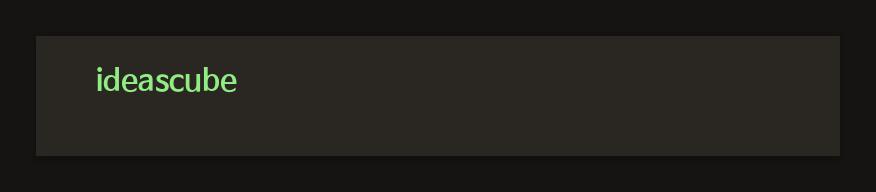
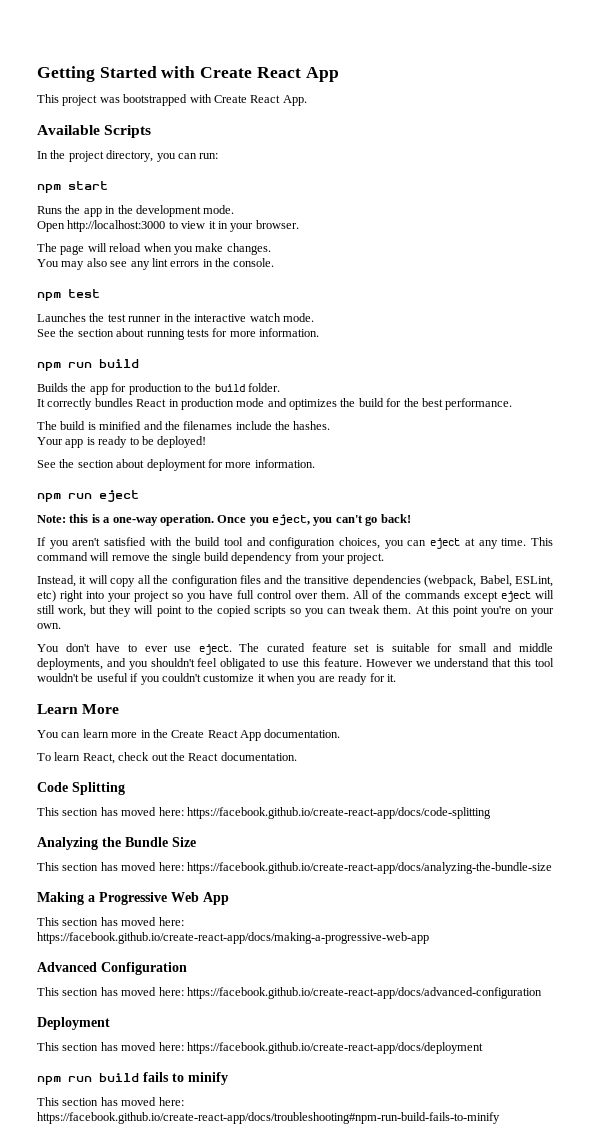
- ideascube
+ Getting Started with Create React App
+ This project was bootstrapped with Create React App.
+ Available Scripts
+ In the project directory, you can run:
+ npm start
+ Runs the app in the development mode.
+ Open http://localhost:3000 to view it in your browser.
+ The page will reload when you make changes.
+ You may also see any lint errors in the console.
+ npm test
+ Launches the test runner in the interactive watch mode.
+ See the section about running tests for more information.
+ npm run build
+ Builds the app for production to the build folder.
+ It correctly bundles React in production mode and optimizes the build for the best performance.
+ The build is minified and the filenames include the hashes.
+ Your app is ready to be deployed!
+ See the section about deployment for more information.
+ npm run eject
+ Note: this is a one-way operation. Once you eject, you can't go back!
+ If you aren't satisfied with the build tool and configuration choices, you can eject at any time. This command will remove the single build dependency from your project.
+ Instead, it will copy all the configuration files and the transitive dependencies (webpack, Babel, ESLint, etc) right into your project so you have full control over them. All of the commands except eject will still work, but they will point to the copied scripts so you can tweak them. At this point you're on your own.
+ You don't have to ever use eject. The curated feature set is suitable for small and middle deployments, and you shouldn't feel obligated to use this feature. However we understand that this tool wouldn't be useful if you couldn't customize it when you are ready for it.
+ Learn More
+ You can learn more in the Create React App documentation.
+ To learn React, check out the React documentation.
+ Code Splitting
+ This section has moved here: https://facebook.github.io/create-react-app/docs/code-splitting
+ Analyzing the Bundle Size
+ This section has moved here: https://facebook.github.io/create-react-app/docs/analyzing-the-bundle-size
+ Making a Progressive Web App
+ This section has moved here: https://facebook.github.io/create-react-app/docs/making-a-progressive-web-app
+ Advanced Configuration
+ This section has moved here: https://facebook.github.io/create-react-app/docs/advanced-configuration
+ Deployment
+ This section has moved here: https://facebook.github.io/create-react-app/docs/deployment
+ npm run build fails to minify
+ This section has moved here: https://facebook.github.io/create-react-app/docs/troubleshooting#npm-run-build-fails-to-minify

